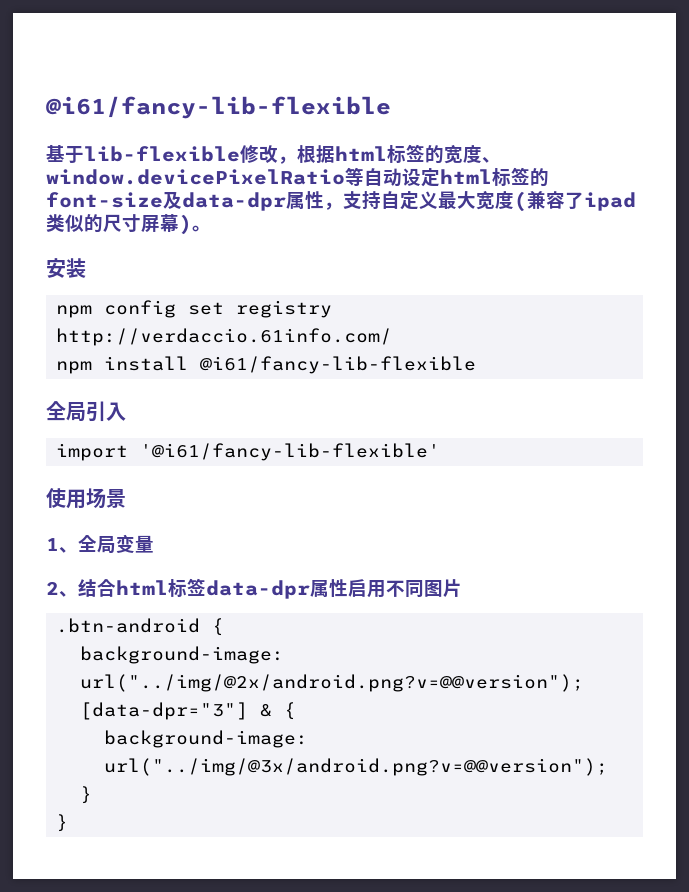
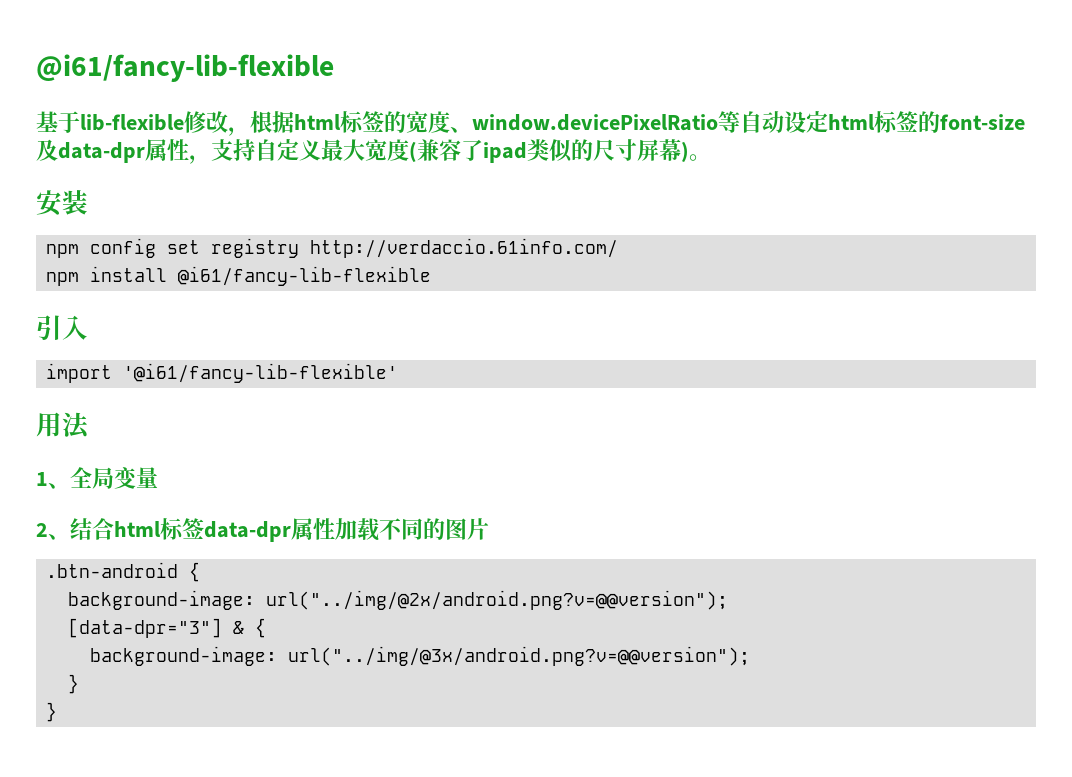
- 全局引入
+ 引入
- 使用场景
+ 用法
- 2、结合html标签data-dpr属性启用不同图片
+ 2、结合html标签data-dpr属性加载不同的图片

